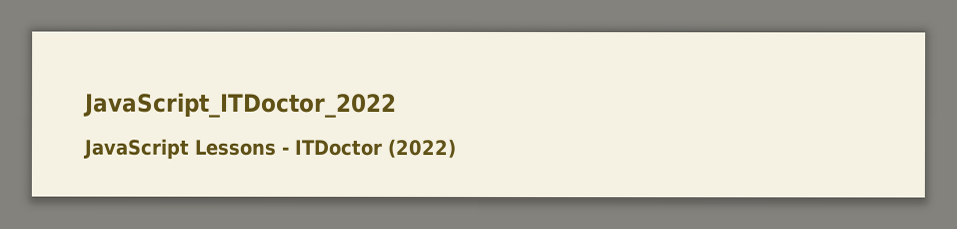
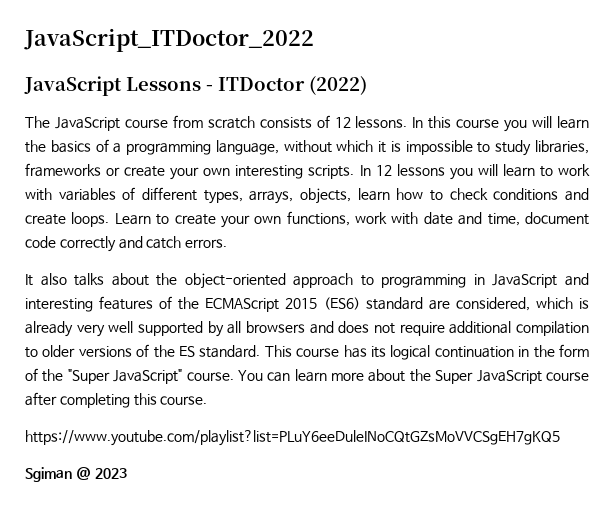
+ The JavaScript course from scratch consists of 12 lessons. In this course you will learn the basics of a programming language, without which it is impossible to study libraries, frameworks or create your own interesting scripts. In 12 lessons you will learn to work with variables of different types, arrays, objects, learn how to check conditions and create loops. Learn to create your own functions, work with date and time, document code correctly and catch errors.
+ It also talks about the object-oriented approach to programming in JavaScript and interesting features of the ECMAScript 2015 (ES6) standard are considered, which is already very well supported by all browsers and does not require additional compilation to older versions of the ES standard. This course has its logical continuation in the form of the "Super JavaScript" course. You can learn more about the Super JavaScript course after completing this course.
+ https://www.youtube.com/playlist?list=PLuY6eeDuleINoCQtGZsMoVVCSgEH7gKQ5
+ Sgiman @ 2023

